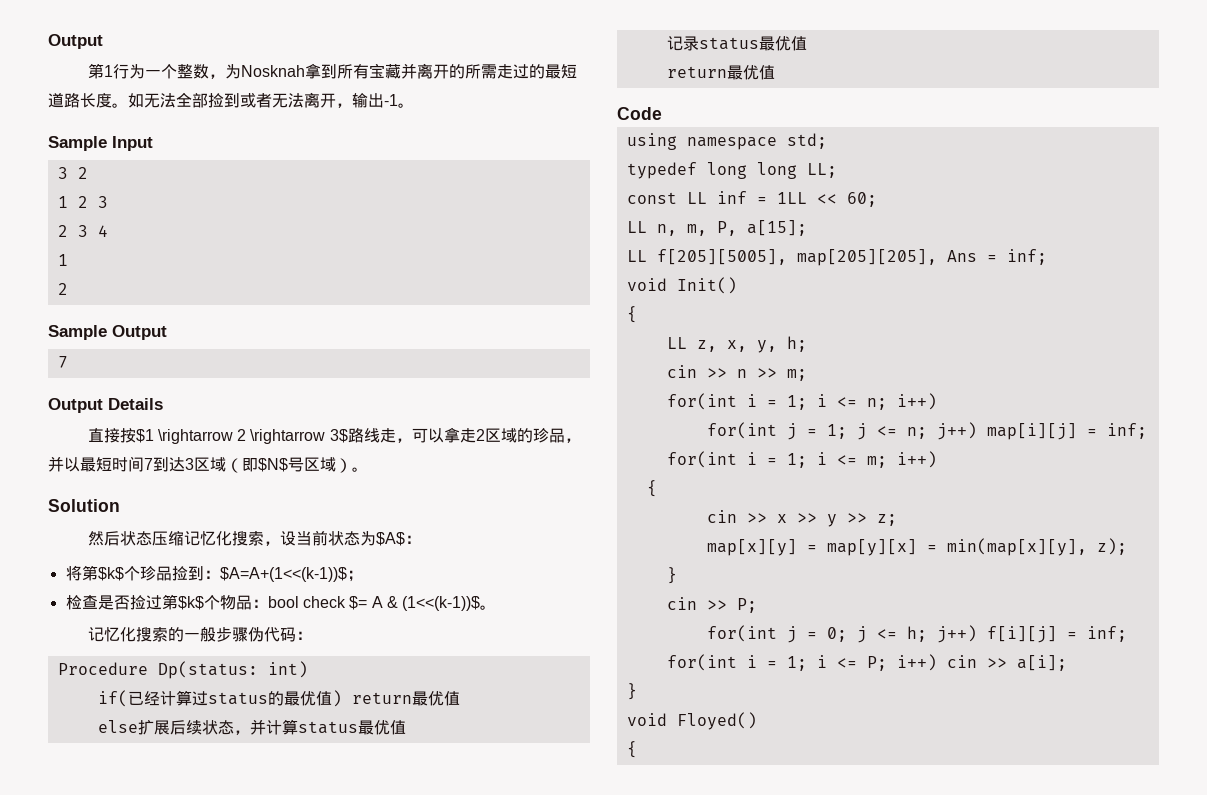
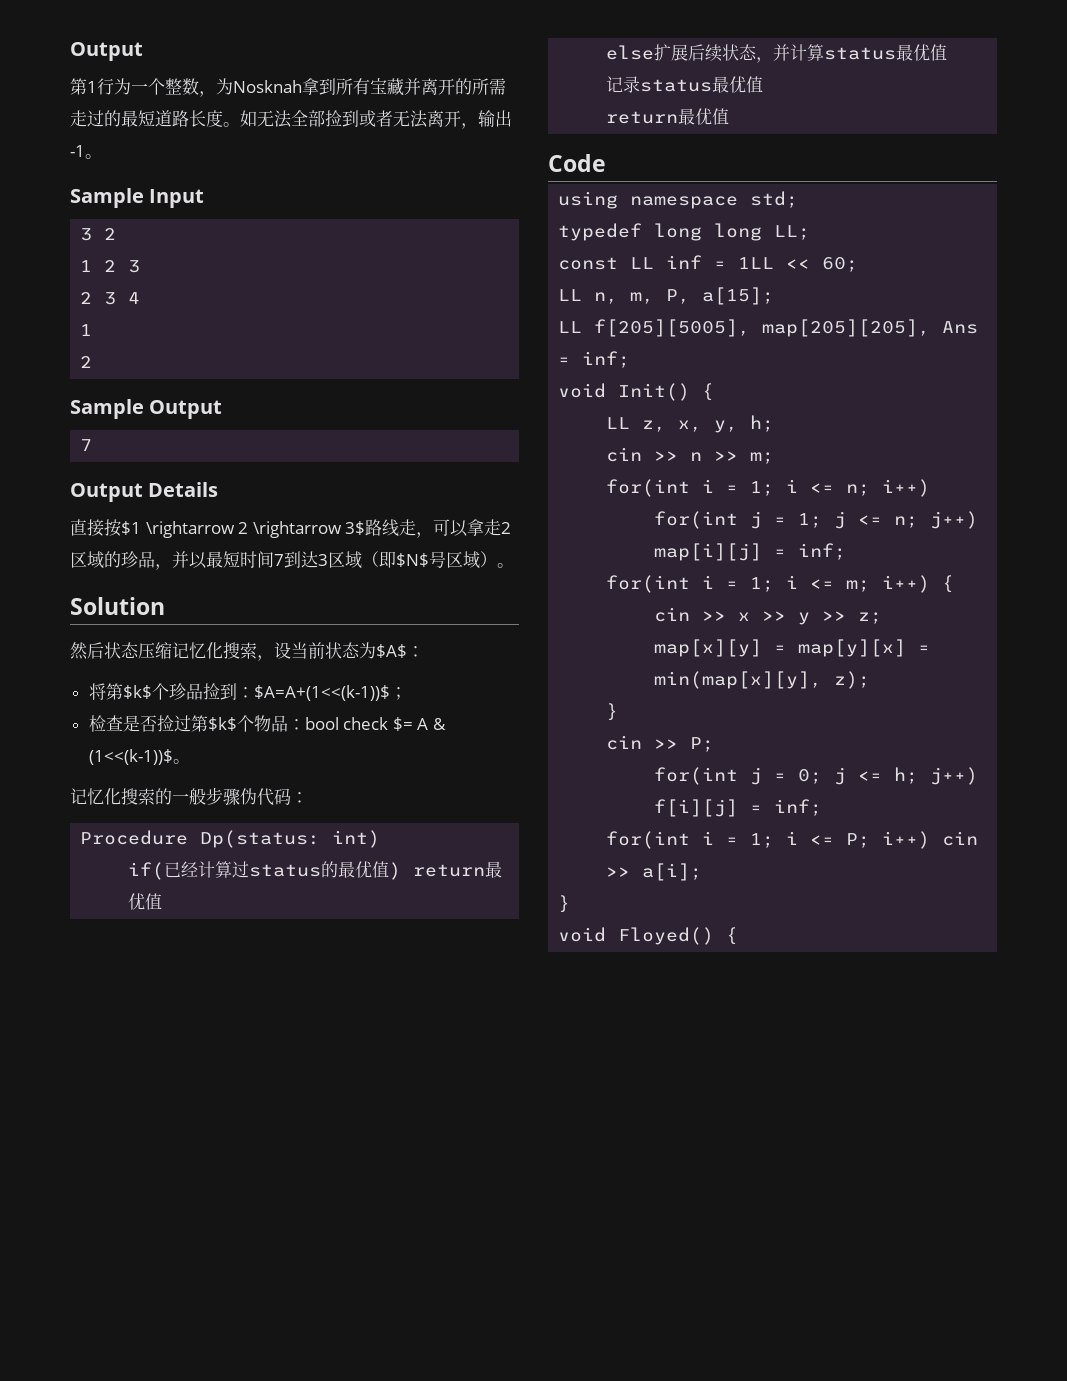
- void Init()
- {
+ void Init() {
- for(int i = 1; i <= m; i++)
- {
+ for(int i = 1; i <= m; i++) {
- void Floyed()
- {
+ void Floyed() {

